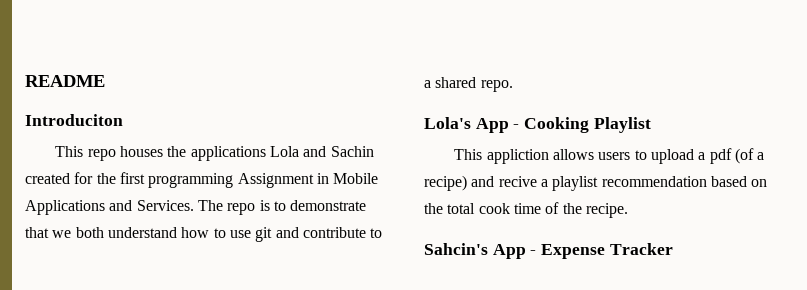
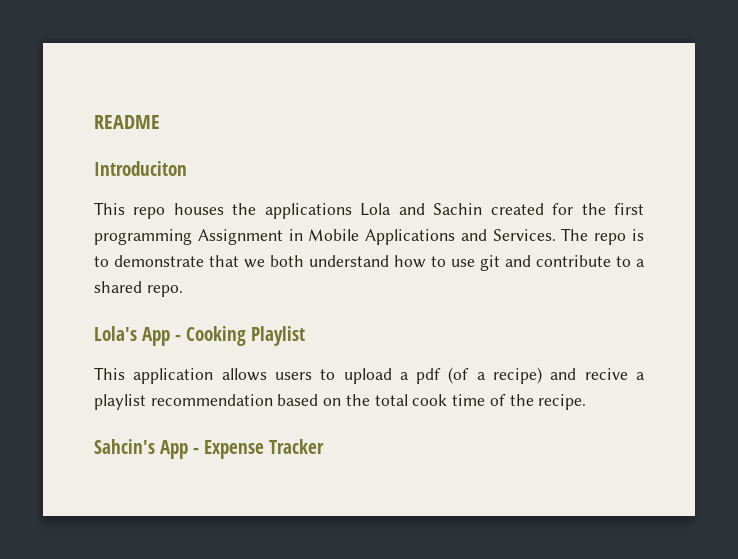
- This appliction allows users to upload a pdf (of a recipe) and recive a playlist recommendation based on the total cook time of the recipe.
+ This application allows users to upload a pdf (of a recipe) and recive a playlist recommendation based on the total cook time of the recipe.

